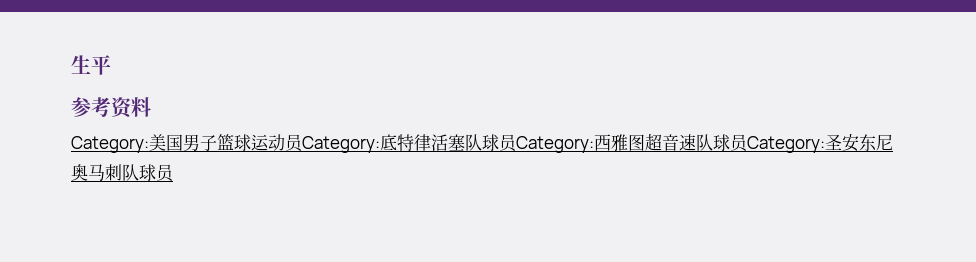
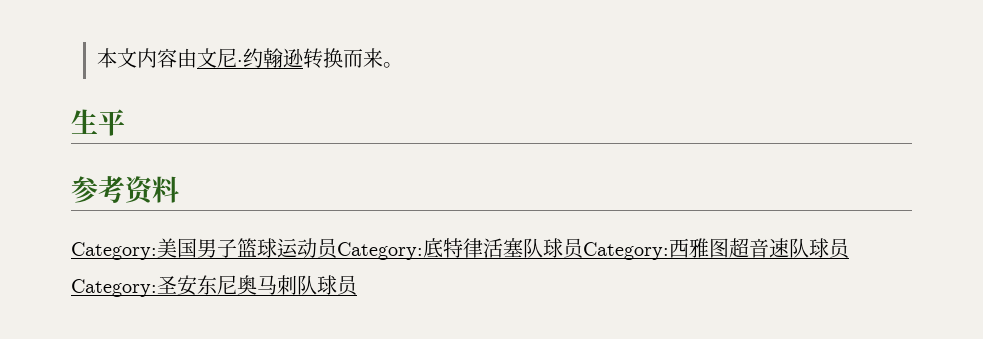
+ 本文内容由文尼·约翰逊转换而来。

